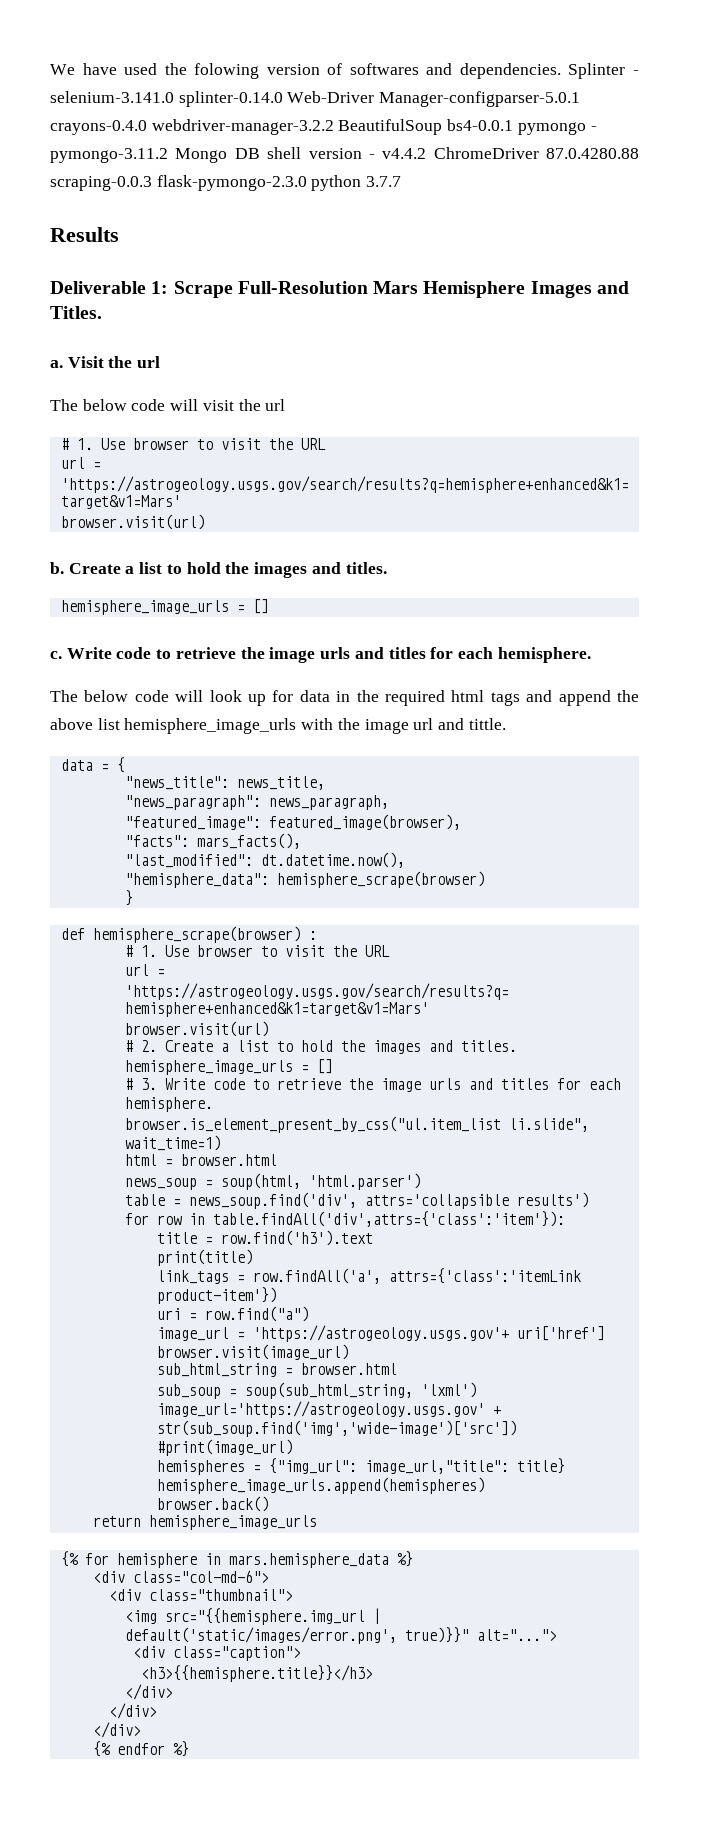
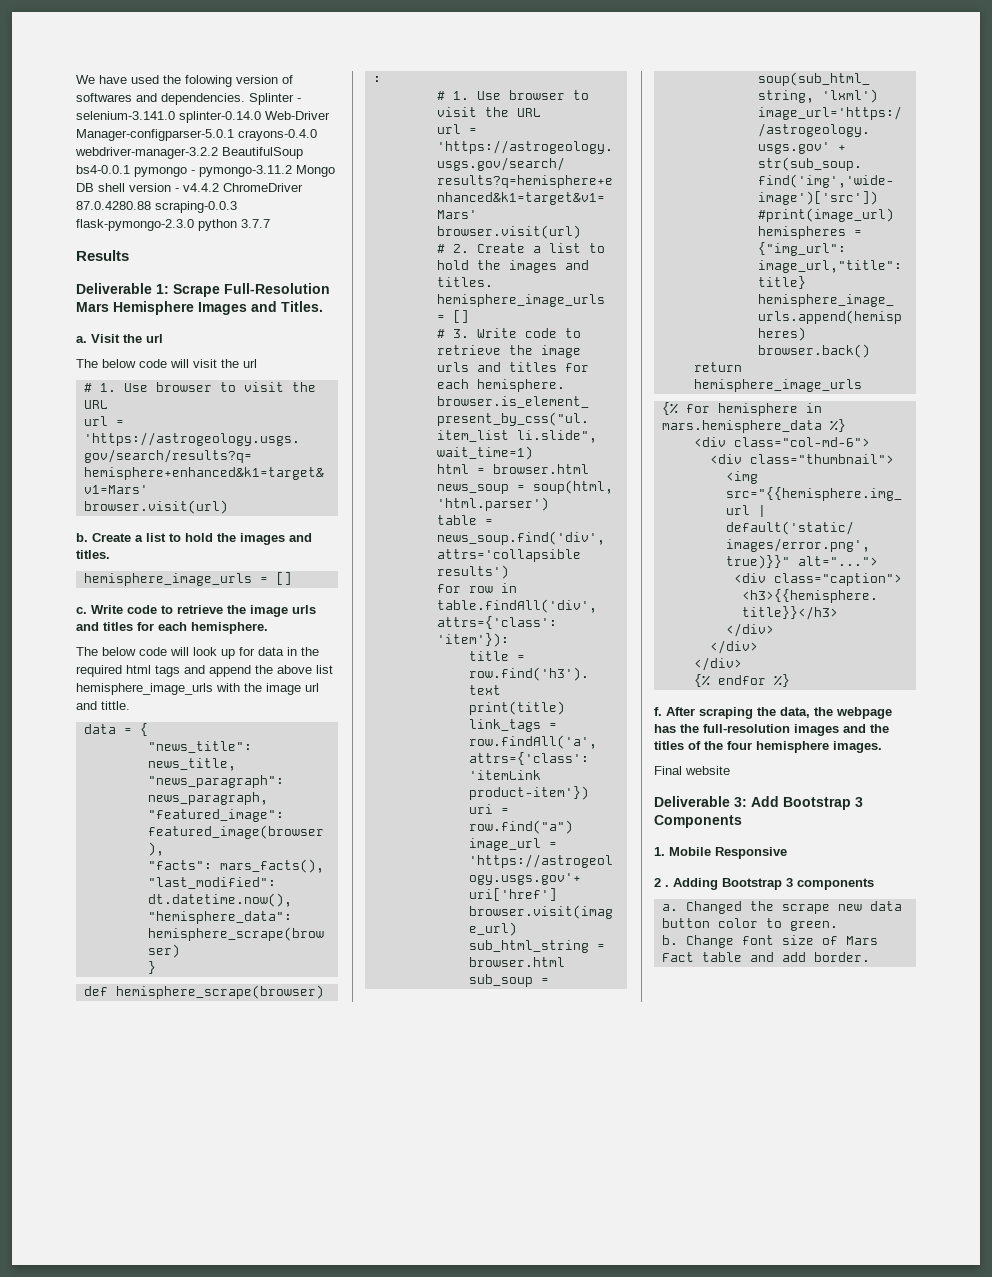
+ f. After scraping the data, the webpage has the full-resolution images and the titles of the four hemisphere images.
+ Final website
+ Deliverable 3: Add Bootstrap 3 Components
+ 1. Mobile Responsive
+ 2 . Adding Bootstrap 3 components
+ a. Changed the scrape new data button color to green.
+ b. Change font size of Mars Fact table and add border.

